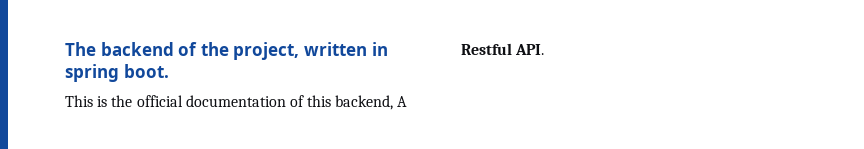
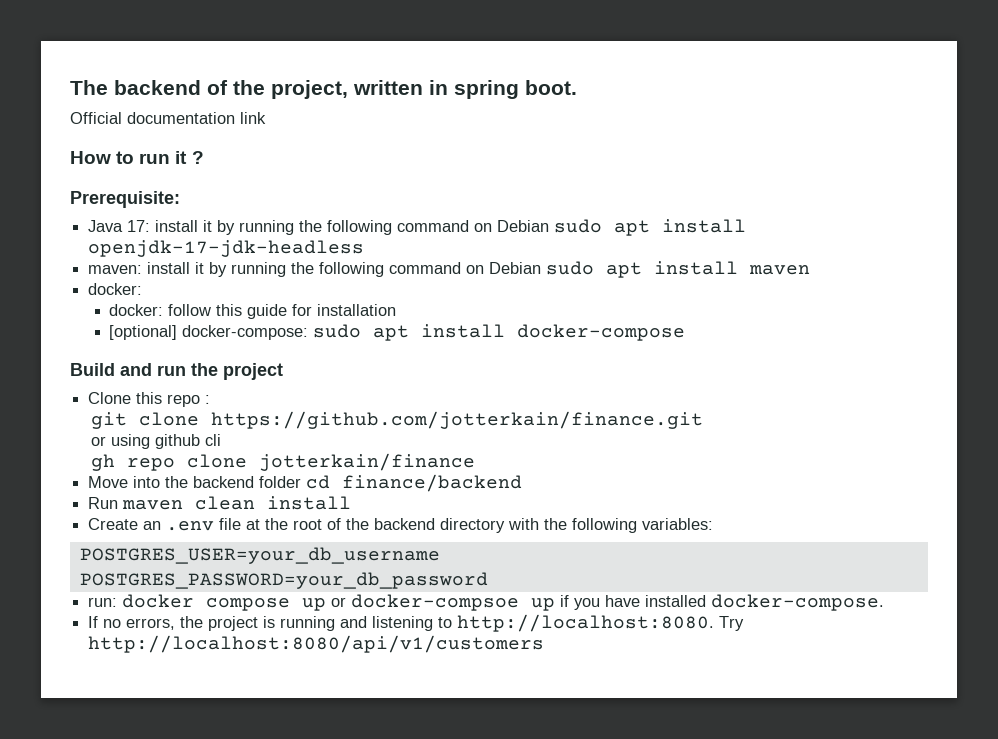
- This is the official documentation of this backend, A Restful API.
+ Official documentation link
+ How to run it ?
+ Prerequisite:
+ Java 17: install it by running the following command on Debian sudo apt install openjdk-17-jdk-headless
+ maven: install it by running the following command on Debian sudo apt install maven
+ docker:
+ docker: follow this guide for installation
+ [optional] docker-compose: sudo apt install docker-compose
+ Build and run the project
+ Clone this repo :
+ git clone https://github.com/jotterkain/finance.git
+ or using github cli
+ gh repo clone jotterkain/finance
+ Move into the backend folder cd finance/backend
+ Run maven clean install
+ Create an .env file at the root of the backend directory with the following variables:
+ POSTGRES_USER=your_db_username
+ POSTGRES_PASSWORD=your_db_password
+ run: docker compose up or docker-compsoe up if you have installed docker-compose.
+ If no errors, the project is running and listening to http://localhost:8080. Try http://localhost:8080/api/v1/customers

